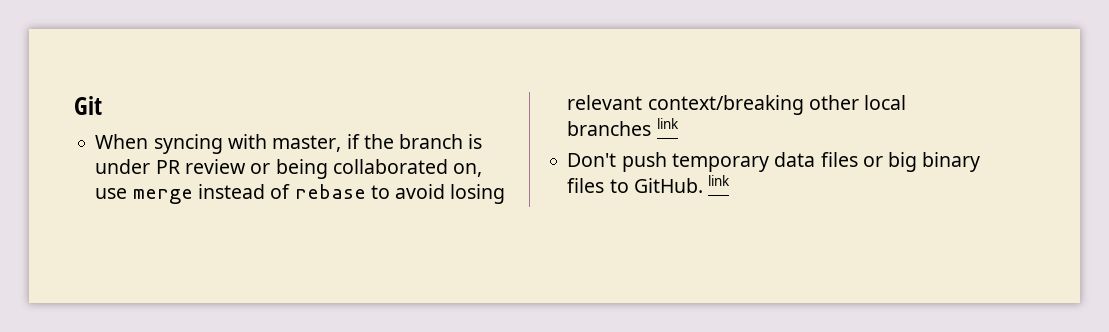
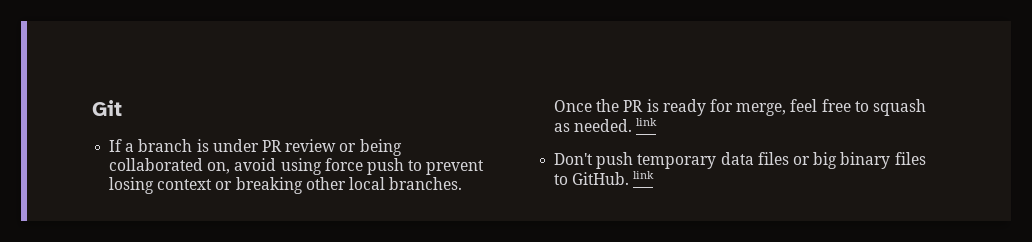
- When syncing with master, if the branch is under PR review or being collaborated on, use merge instead of rebase to avoid losing relevant context/breaking other local branches link
+ If a branch is under PR review or being collaborated on, avoid using force push to prevent losing context or breaking other local branches. Once the PR is ready for merge, feel free to squash as needed. link

